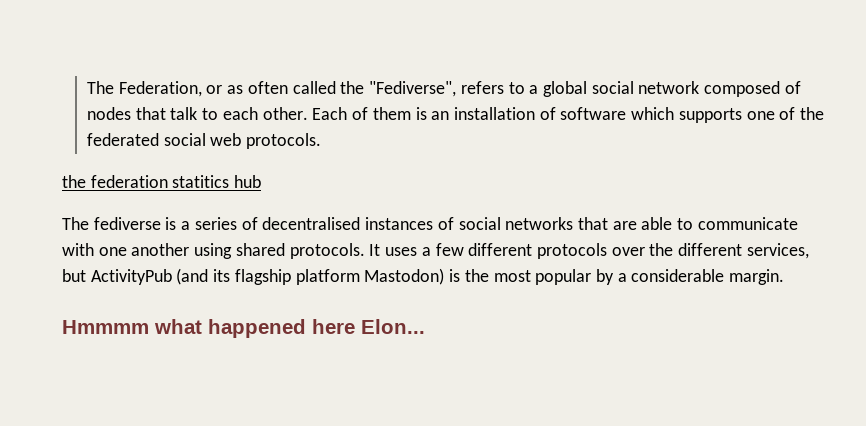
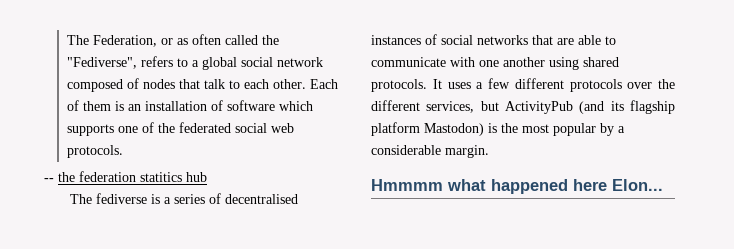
- the federation statitics hub
+ -- the federation statitics hub

